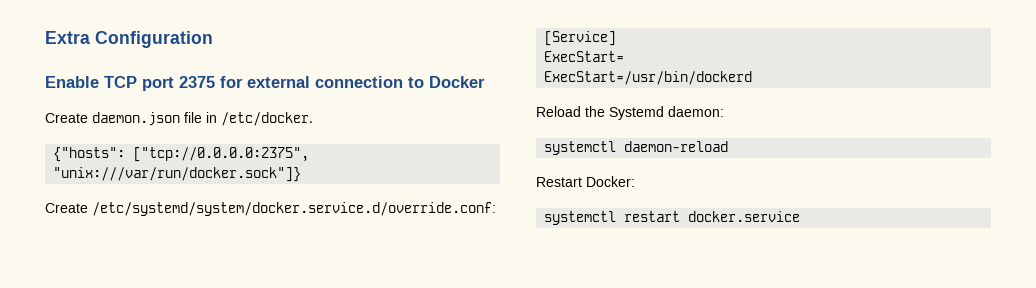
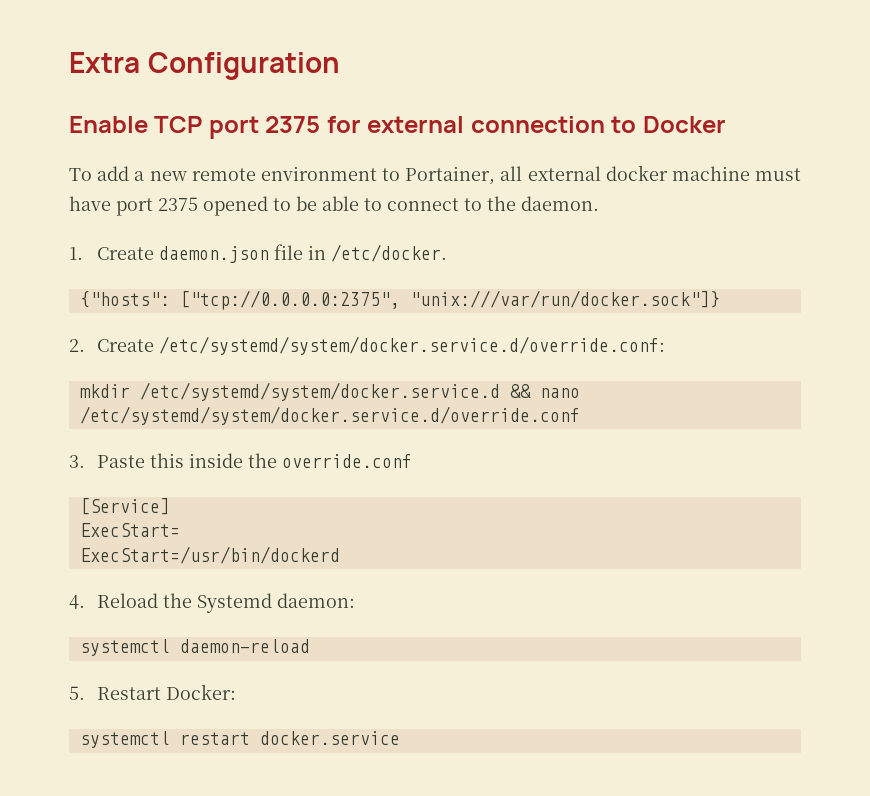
- Create daemon.json file in /etc/docker.
+ To add a new remote environment to Portainer, all external docker machine must have port 2375 opened to be able to connect to the daemon.
+ 1. Create daemon.json file in /etc/docker.
- Create /etc/systemd/system/docker.service.d/override.conf:
+ 2. Create /etc/systemd/system/docker.service.d/override.conf:
+ mkdir /etc/systemd/system/docker.service.d && nano /etc/systemd/system/docker.service.d/override.conf
+ 3. Paste this inside the override.conf
- Reload the Systemd daemon:
+ 4. Reload the Systemd daemon:
- Restart Docker:
+ 5. Restart Docker:

